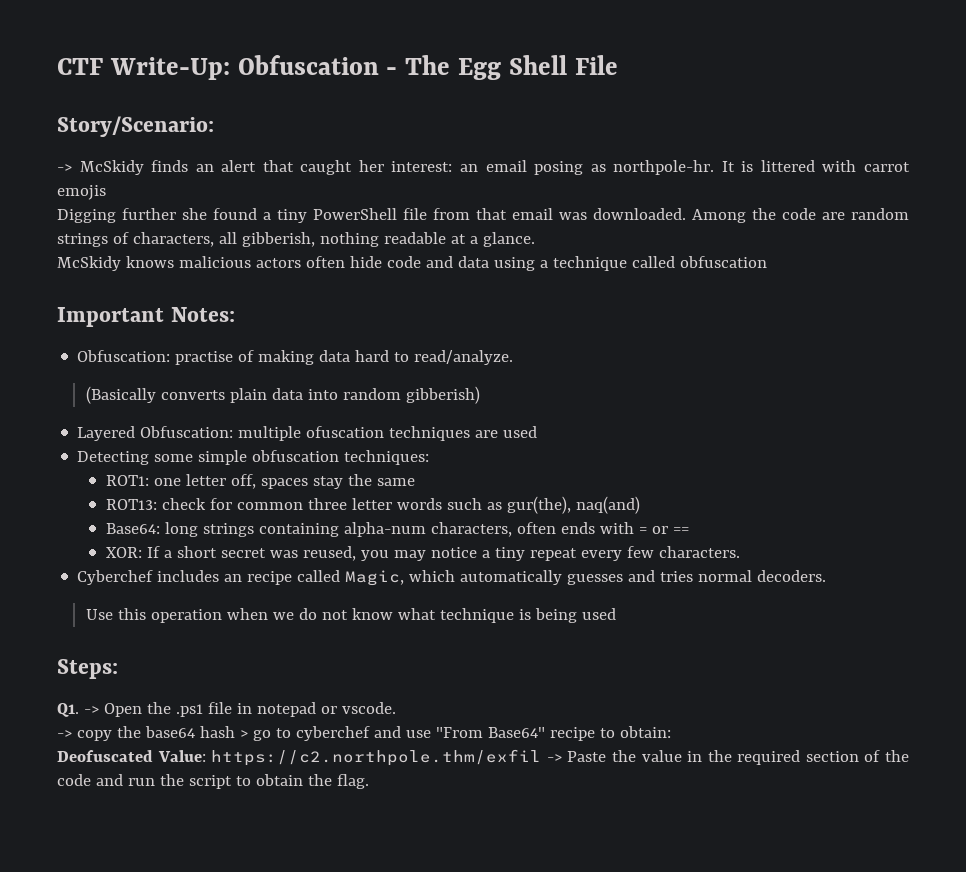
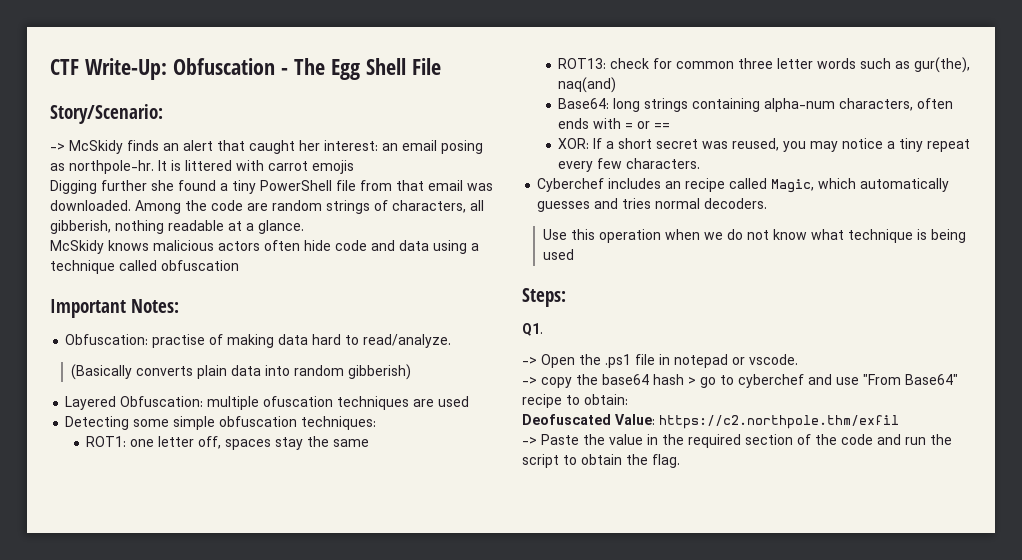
- Q1. -> Open the .ps1 file in notepad or vscode.
+ Q1.
+ -> Open the .ps1 file in notepad or vscode.
- Deofuscated Value: https://c2.northpole.thm/exfil -> Paste the value in the required section of the code and run the script to obtain the flag.
+ Deofuscated Value: https://c2.northpole.thm/exfil
+ -> Paste the value in the required section of the code and run the script to obtain the flag.

